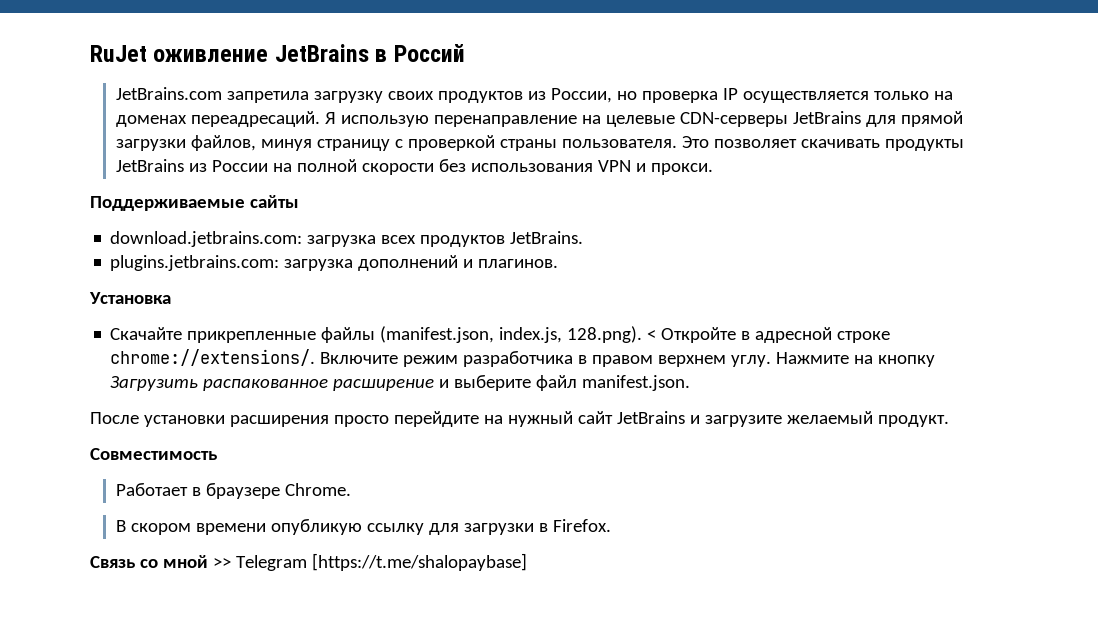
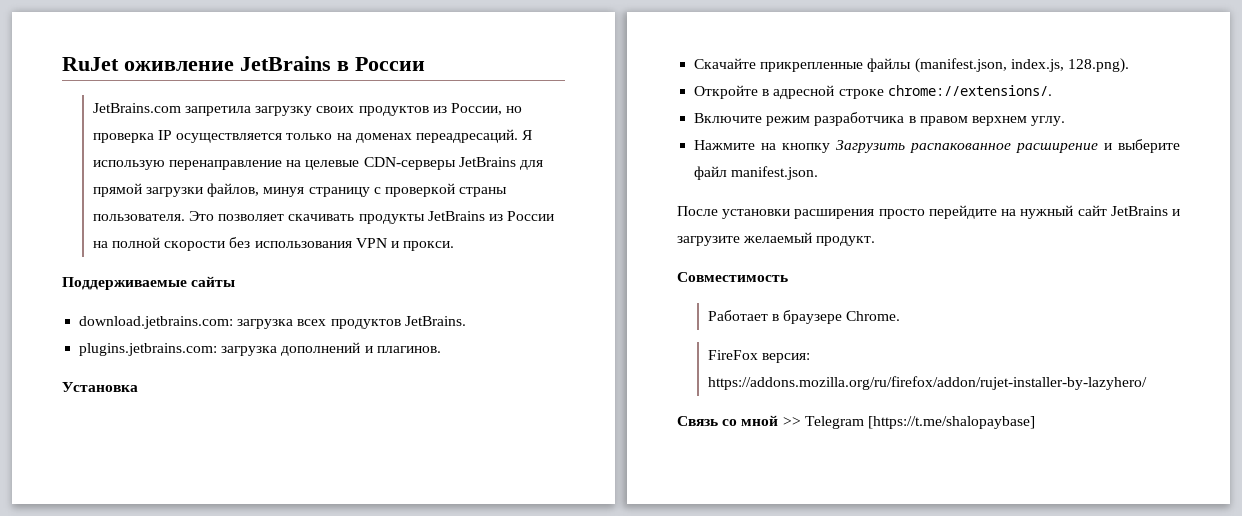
- RuJet оживление JetBrains в Россий
+ RuJet оживление JetBrains в России
- Скачайте прикрепленные файлы (manifest.json, index.js, 128.png). < Откройте в адресной строке chrome://extensions/. Включите режим разработчика в правом верхнем углу. Нажмите на кнопку Загрузить распакованное расширение и выберите файл manifest.json.
+ Скачайте прикрепленные файлы (manifest.json, index.js, 128.png).
+ Откройте в адресной строке chrome://extensions/.
+ Включите режим разработчика в правом верхнем углу.
+ Нажмите на кнопку Загрузить распакованное расширение и выберите файл manifest.json.
- В скором времени опубликую ссылку для загрузки в Firefox.
+ FireFox версия: https://addons.mozilla.org/ru/firefox/addon/rujet-installer-by-lazyhero/

